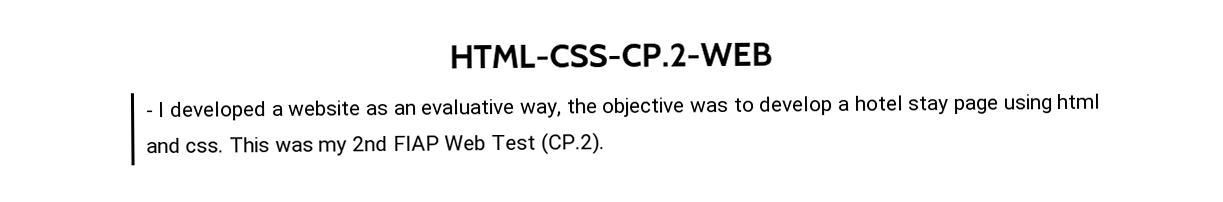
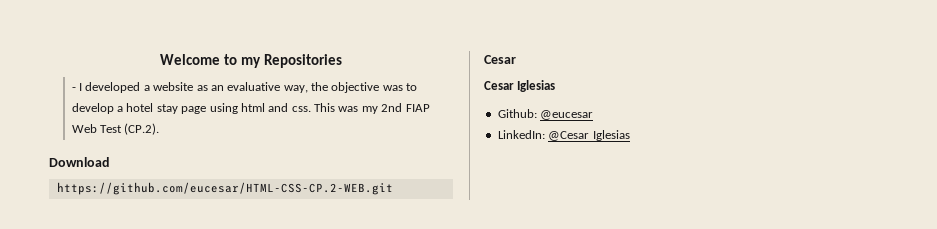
- HTML-CSS-CP.2-WEB
+ Welcome to my Repositories
+ Download
+ https://github.com/eucesar/HTML-CSS-CP.2-WEB.git
+ Cesar
+ Cesar Iglesias
+ Github: @eucesar
+ LinkedIn: @Cesar Iglesias

